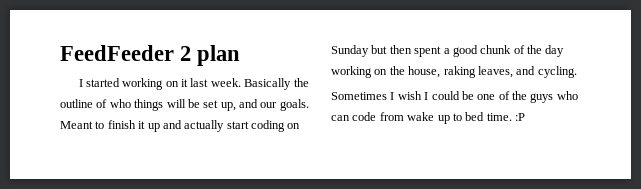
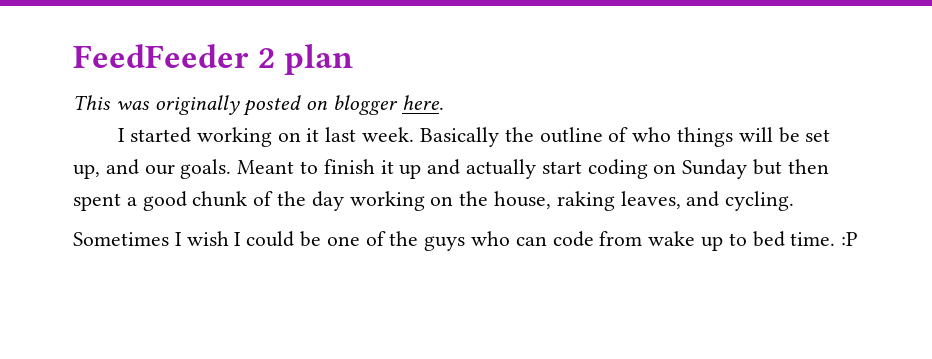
+ This was originally posted on blogger here.

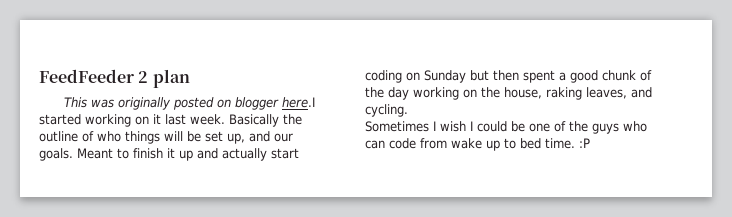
- This was originally posted on blogger here.
- I started working on it last week.
+ This was originally posted on blogger here.I started working on it last week.

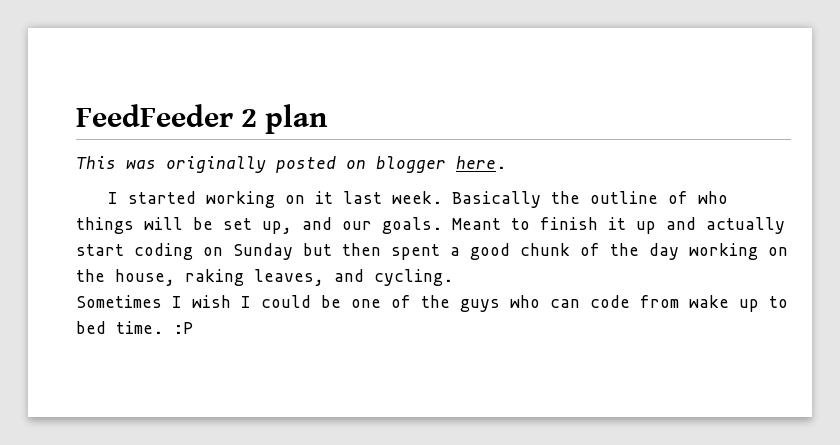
- This was originally posted on blogger here.I started working on it last week.
+ This was originally posted on blogger here.
+ I started working on it last week.

